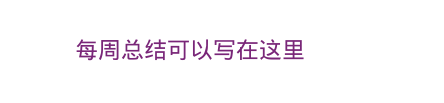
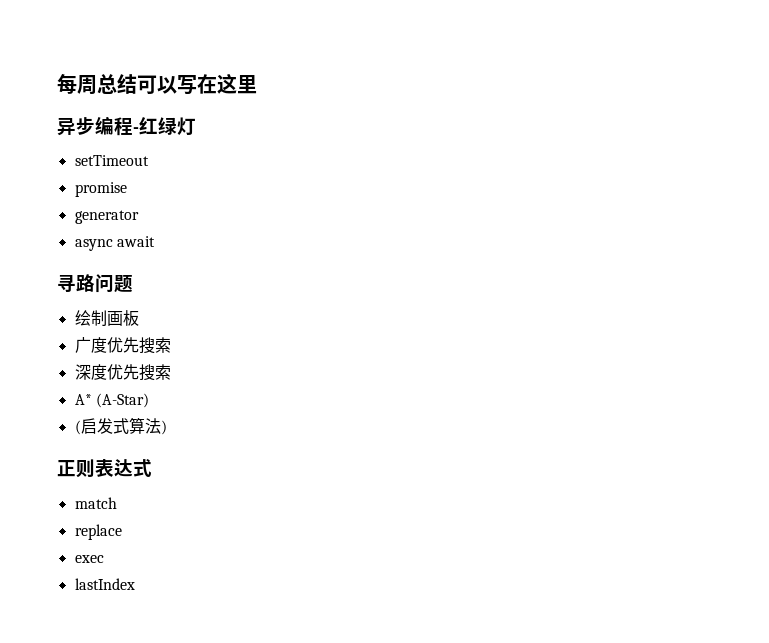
+ 异步编程-红绿灯
+ setTimeout
+ promise
+ generator
+ async await
+ 寻路问题
+ 绘制画板
+ 广度优先搜索
+ 深度优先搜索
+ A* (A-Star)
+ (启发式算法)
+ 正则表达式
+ match
+ replace
+ exec
+ lastIndex

